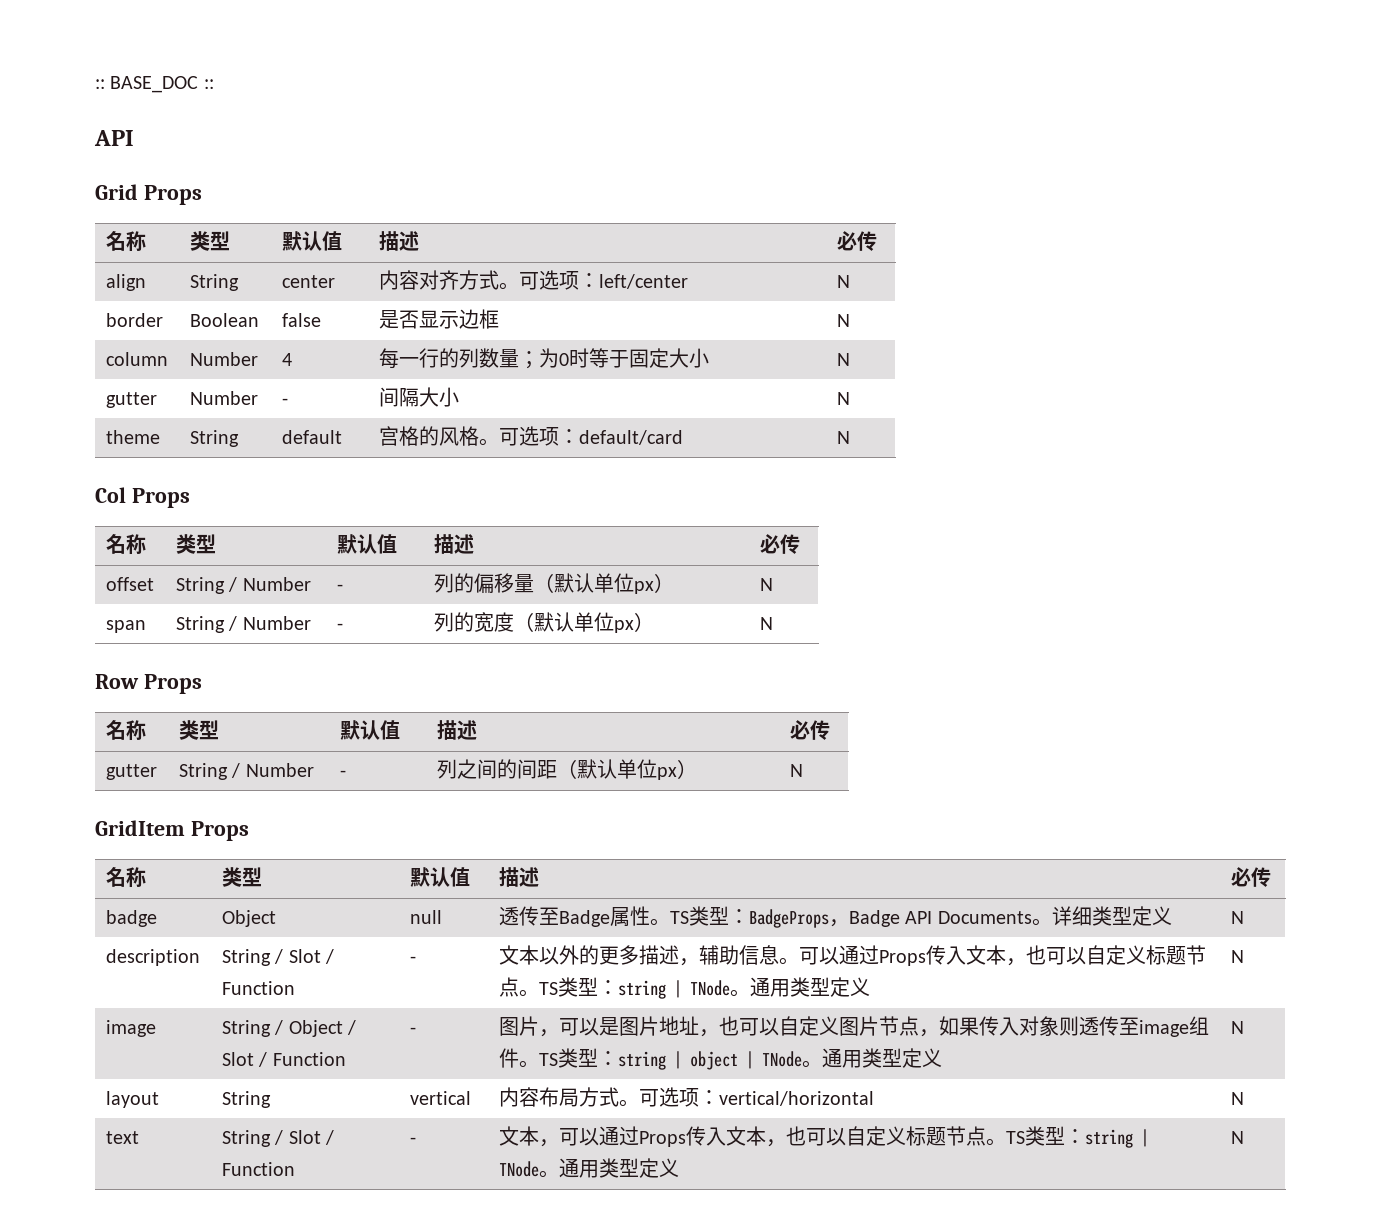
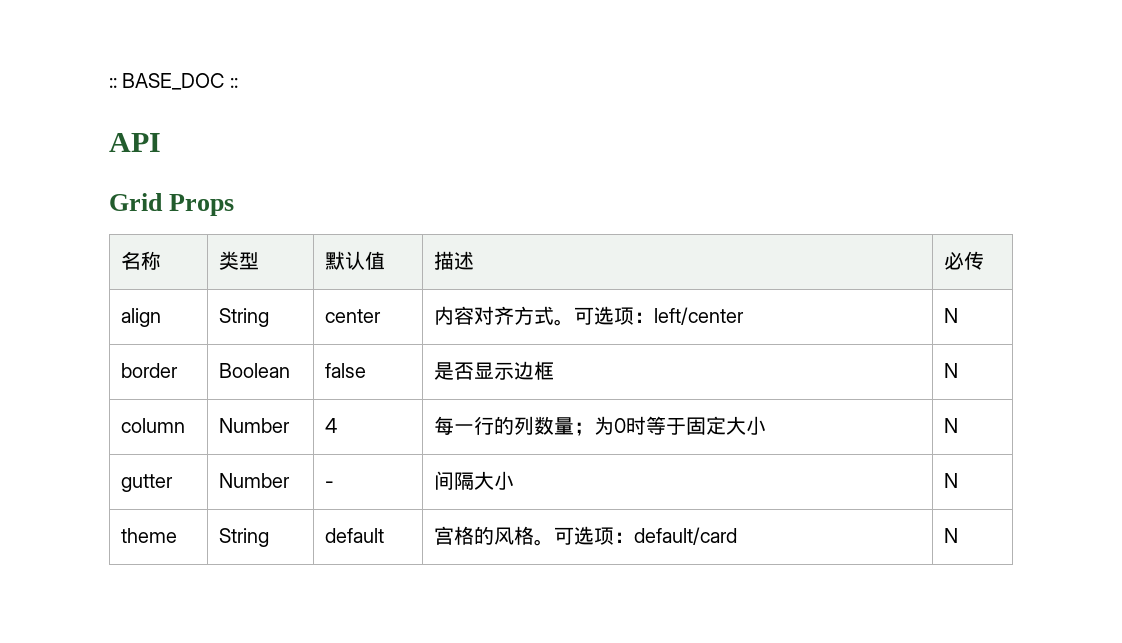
- Col Props
- 名称 | 类型 | 默认值 | 描述 | 必传
- offset | String / Number | - | 列的偏移量（默认单位px） | N
- span | String / Number | - | 列的宽度（默认单位px） | N
- Row Props
- 名称 | 类型 | 默认值 | 描述 | 必传
- gutter | String / Number | - | 列之间的间距（默认单位px） | N
- GridItem Props
- 名称 | 类型 | 默认值 | 描述 | 必传
- badge | Object | null | 透传至Badge属性。TS类型：BadgeProps，Badge API Documents。详细类型定义 | N
- description | String / Slot / Function | - | 文本以外的更多描述，辅助信息。可以通过Props传入文本，也可以自定义标题节点。TS类型：string | TNode。通用类型定义 | N
- image | String / Object / Slot / Function | - | 图片，可以是图片地址，也可以自定义图片节点，如果传入对象则透传至image组件。TS类型：string | object | TNode。通用类型定义 | N
- layout | String | vertical | 内容布局方式。可选项：vertical/horizontal | N
- text | String / Slot / Function | - | 文本，可以通过Props传入文本，也可以自定义标题节点。TS类型：string | TNode。通用类型定义 | N

